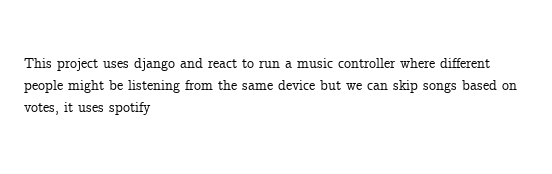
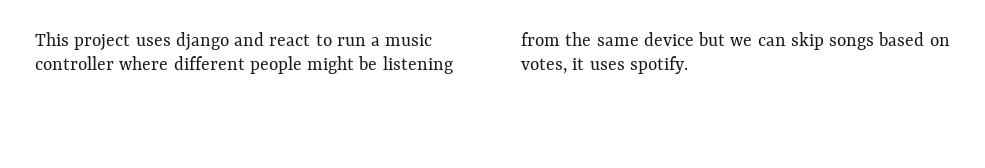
- This project uses django and react to run a music controller where different people might be listening from the same device but we can skip songs based on votes, it uses spotify
+ This project uses django and react to run a music controller where different people might be listening from the same device but we can skip songs based on votes, it uses spotify.

